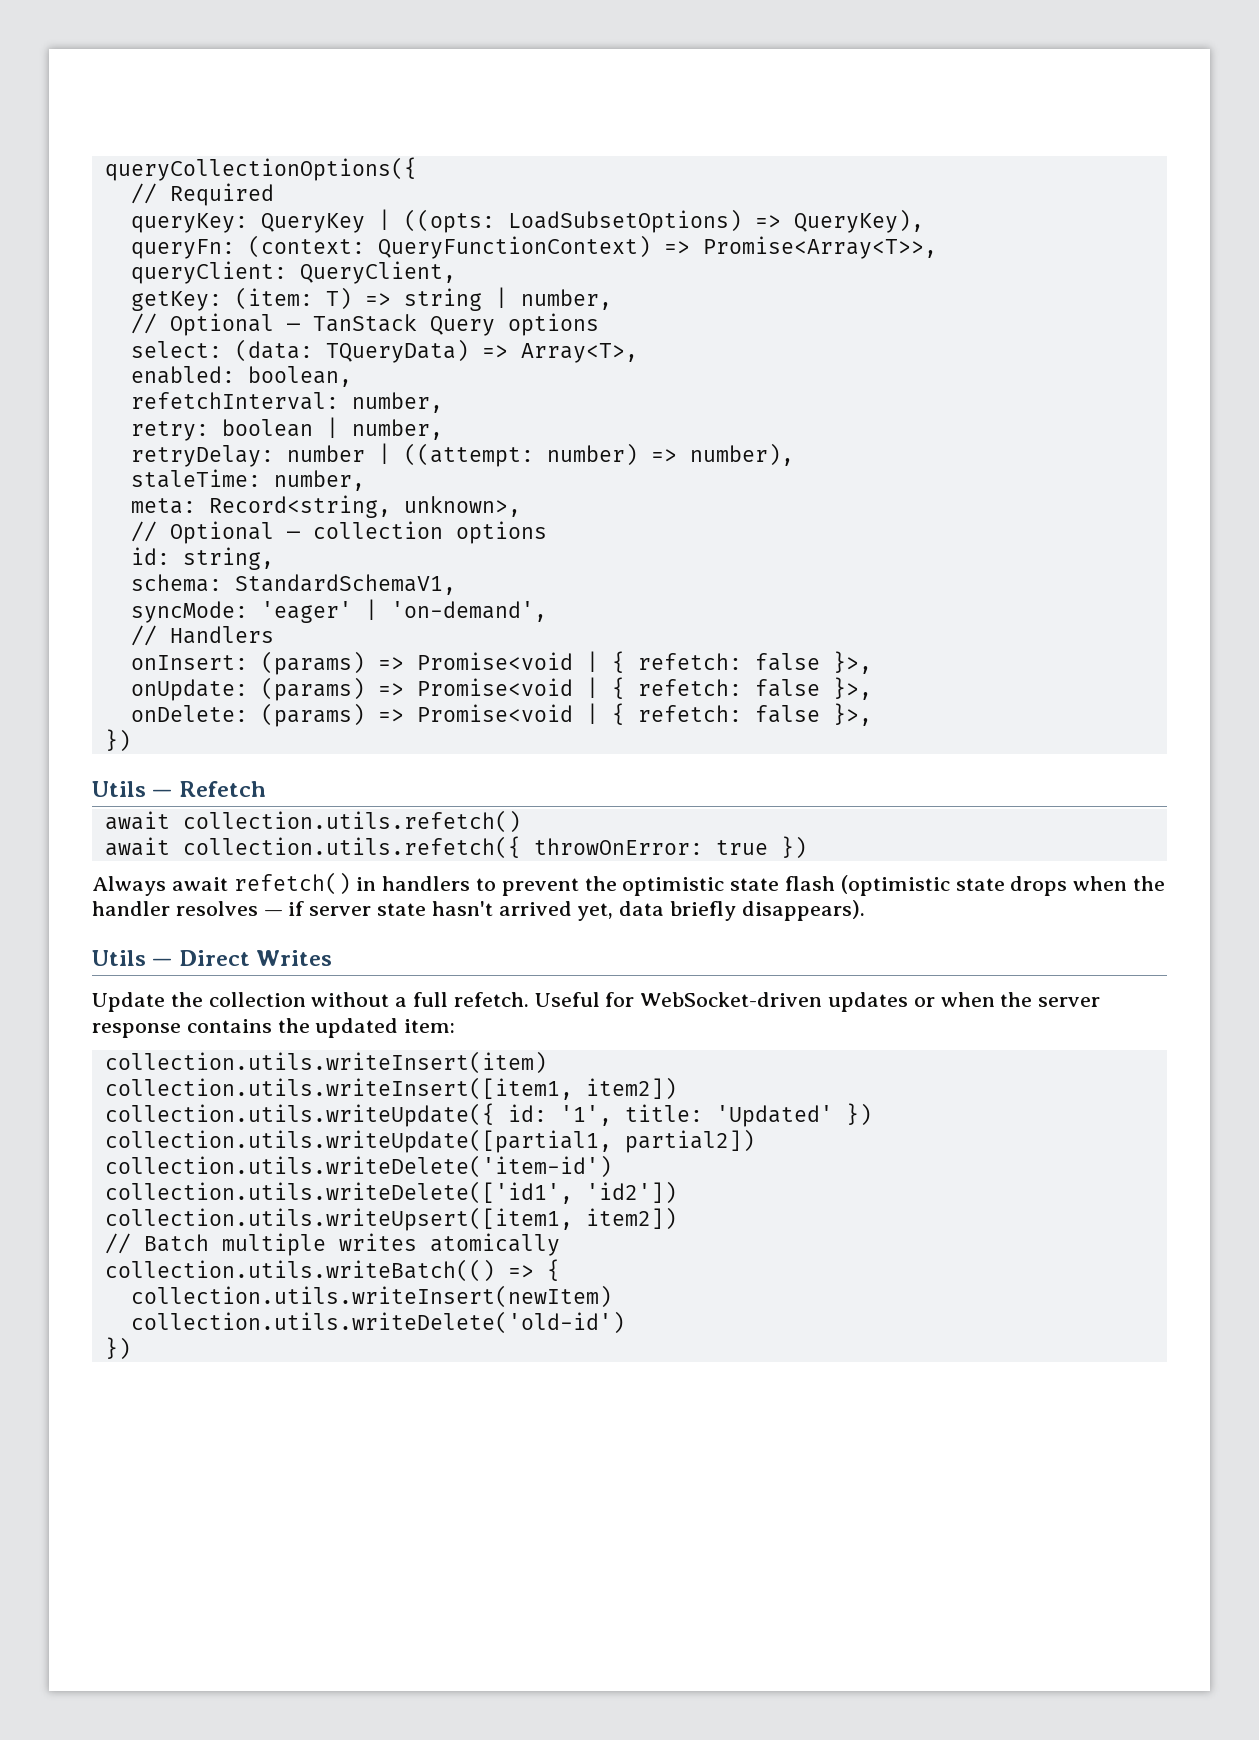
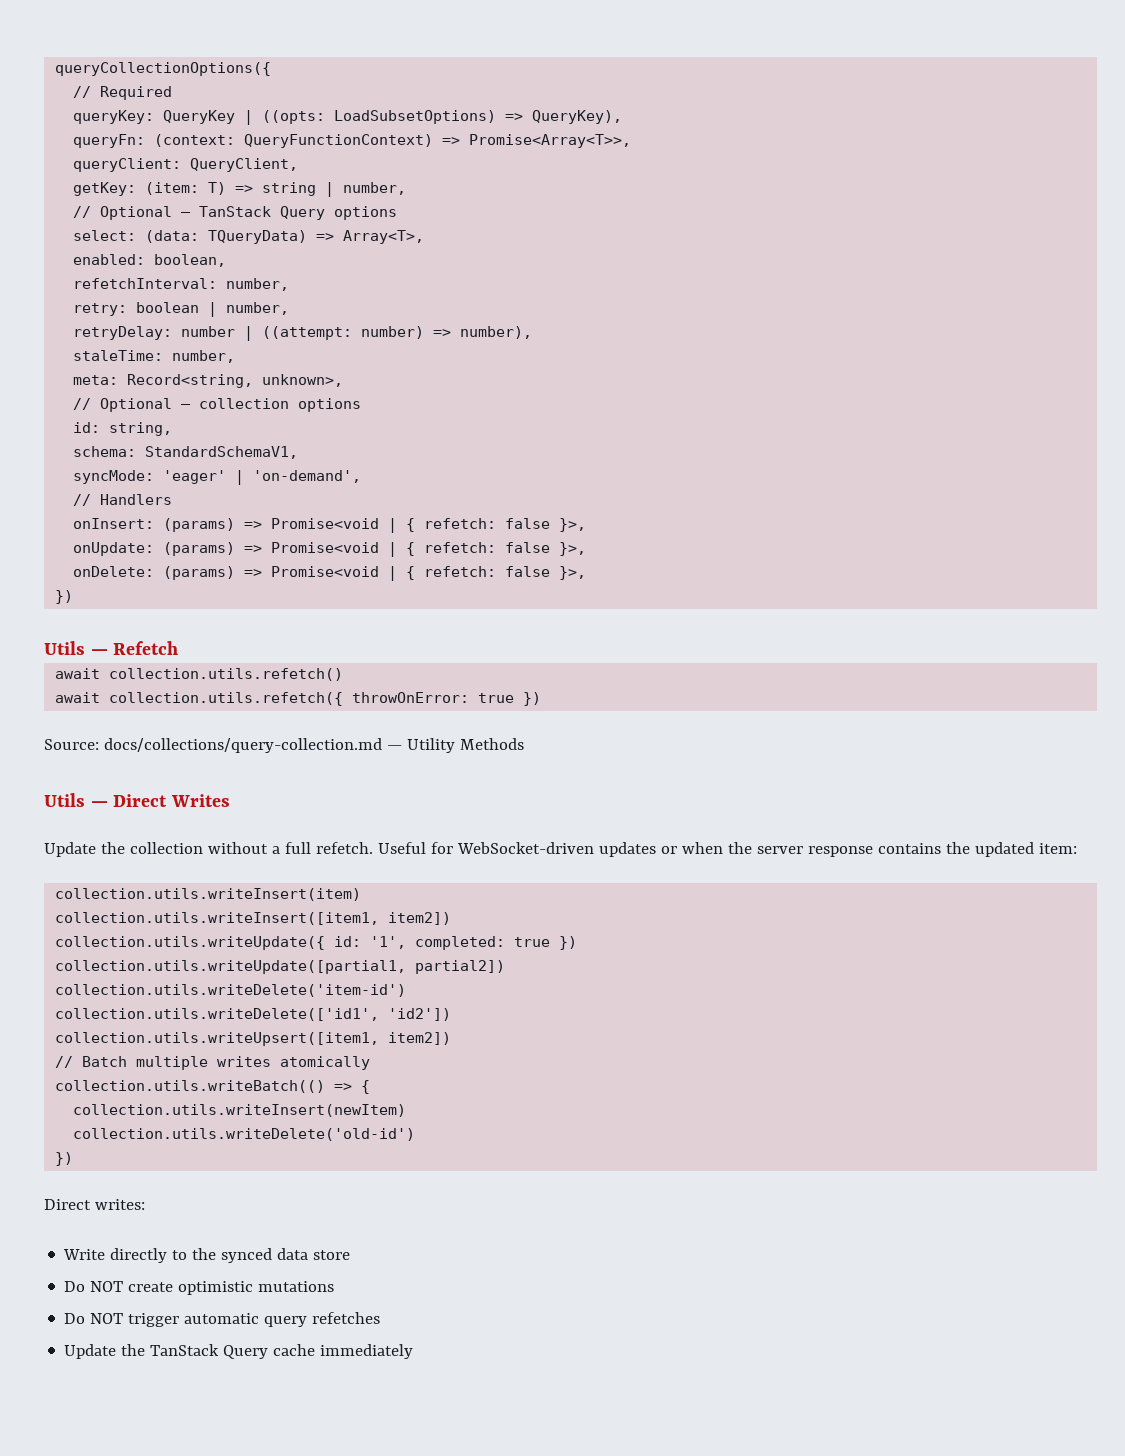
- Always await refetch() in handlers to prevent the optimistic state flash (optimistic state drops when the handler resolves — if server state hasn't arrived yet, data briefly disappears).
+ Source: docs/collections/query-collection.md — Utility Methods
- collection.utils.writeUpdate({ id: '1', title: 'Updated' })
+ collection.utils.writeUpdate({ id: '1', completed: true })
+ Direct writes:
+ Write directly to the synced data store
+ Do NOT create optimistic mutations
+ Do NOT trigger automatic query refetches
+ Update the TanStack Query cache immediately

